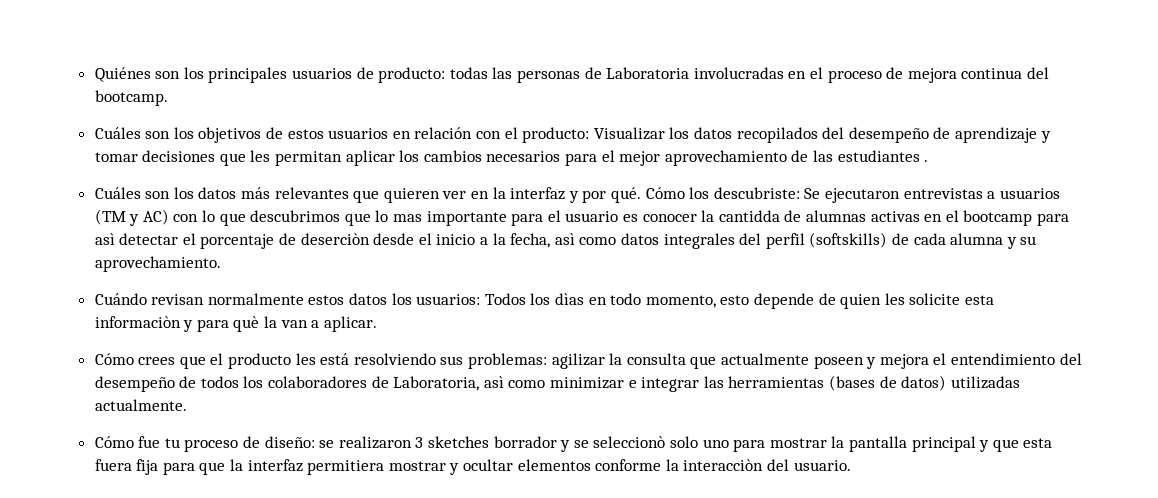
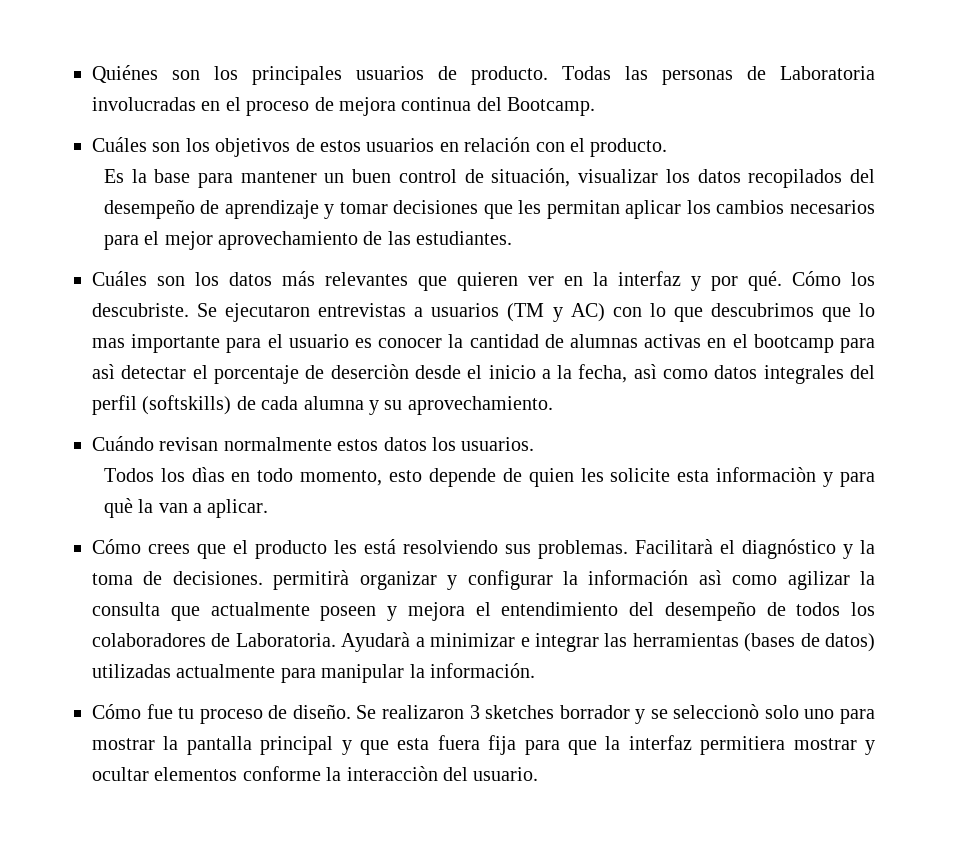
- Quiénes son los principales usuarios de producto: todas las personas de Laboratoria involucradas en el proceso de mejora continua del bootcamp.
+ Quiénes son los principales usuarios de producto. Todas las personas de Laboratoria involucradas en el proceso de mejora continua del Bootcamp.
- Cuáles son los objetivos de estos usuarios en relación con el producto: Visualizar los datos recopilados del desempeño de aprendizaje y tomar decisiones que les permitan aplicar los cambios necesarios para el mejor aprovechamiento de las estudiantes .
+ Cuáles son los objetivos de estos usuarios en relación con el producto.
+ Es la base para mantener un buen control de situación, visualizar los datos recopilados del desempeño de aprendizaje y tomar decisiones que les permitan aplicar los cambios necesarios para el mejor aprovechamiento de las estudiantes.
- Cómo los descubriste: Se ejecutaron entrevistas a usuarios (TM y AC) con lo que descubrimos que lo mas importante para el usuario es conocer la cantidda de alumnas activas en el bootcamp para asì detectar el porcentaje de deserciòn desde el inicio a la fecha, asì como datos integrales del perfil (softskills) de cada alumna y su aprovechamiento.
+ Cómo los descubriste. Se ejecutaron entrevistas a usuarios (TM y AC) con lo que descubrimos que lo mas importante para el usuario es conocer la cantidad de alumnas activas en el bootcamp para asì detectar el porcentaje de deserciòn desde el inicio a la fecha, asì como datos integrales del perfil (softskills) de cada alumna y su aprovechamiento.
- Cuándo revisan normalmente estos datos los usuarios: Todos los dìas en todo momento, esto depende de quien les solicite esta informaciòn y para què la van a aplicar.
+ Cuándo revisan normalmente estos datos los usuarios.
+ Todos los dìas en todo momento, esto depende de quien les solicite esta informaciòn y para què la van a aplicar.
- Cómo crees que el producto les está resolviendo sus problemas: agilizar la consulta que actualmente poseen y mejora el entendimiento del desempeño de todos los colaboradores de Laboratoria, asì como minimizar e integrar las herramientas (bases de datos) utilizadas actualmente.
+ Cómo crees que el producto les está resolviendo sus problemas. Facilitarà el diagnóstico y la toma de decisiones. permitirà organizar y configurar la información asì como agilizar la consulta que actualmente poseen y mejora el entendimiento del desempeño de todos los colaboradores de Laboratoria. Ayudarà a minimizar e integrar las herramientas (bases de datos) utilizadas actualmente para manipular la información.
- Cómo fue tu proceso de diseño: se realizaron 3 sketches borrador y se seleccionò solo uno para mostrar la pantalla principal y que esta fuera fija para que la interfaz permitiera mostrar y ocultar elementos conforme la interacciòn del usuario.
+ Cómo fue tu proceso de diseño. Se realizaron 3 sketches borrador y se seleccionò solo uno para mostrar la pantalla principal y que esta fuera fija para que la interfaz permitiera mostrar y ocultar elementos conforme la interacciòn del usuario.

